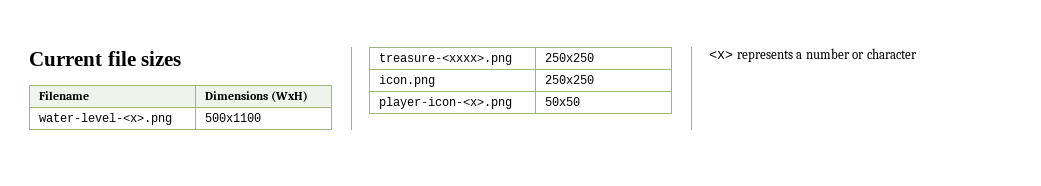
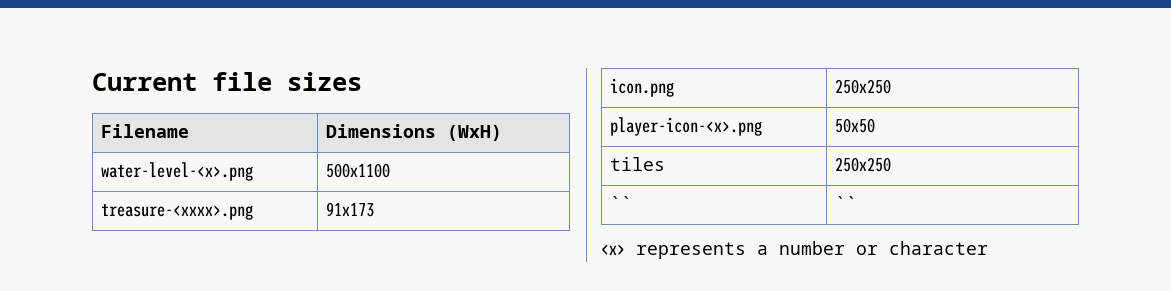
- treasure-<xxxx>.png | 250x250
+ treasure-<xxxx>.png | 91x173
+ tiles | 250x250
+ `` | ``

